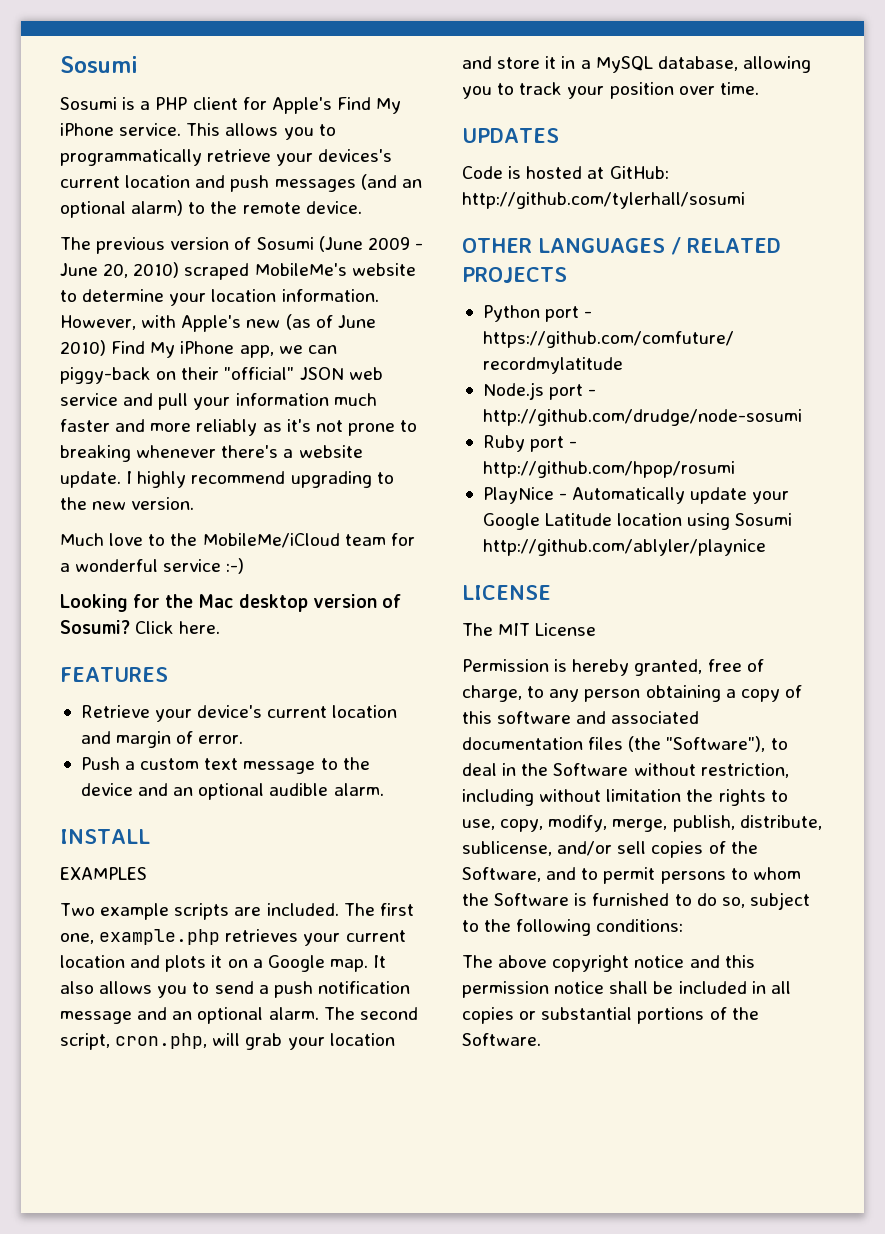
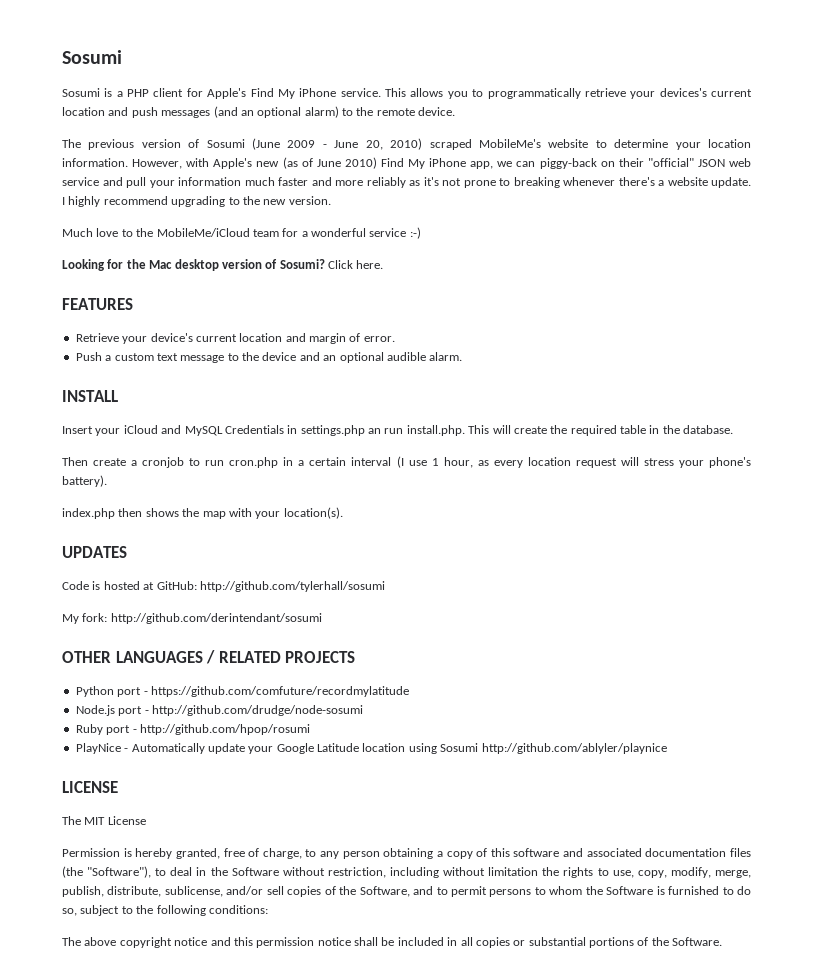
- EXAMPLES
- Two example scripts are included. The first one, example.php retrieves your current location and plots it on a Google map. It also allows you to send a push notification message and an optional alarm. The second script, cron.php, will grab your location and store it in a MySQL database, allowing you to track your position over time.
+ Insert your iCloud and MySQL Credentials in settings.php an run install.php. This will create the required table in the database.
+ Then create a cronjob to run cron.php in a certain interval (I use 1 hour, as every location request will stress your phone's battery).
+ index.php then shows the map with your location(s).
+ My fork: http://github.com/derintendant/sosumi

